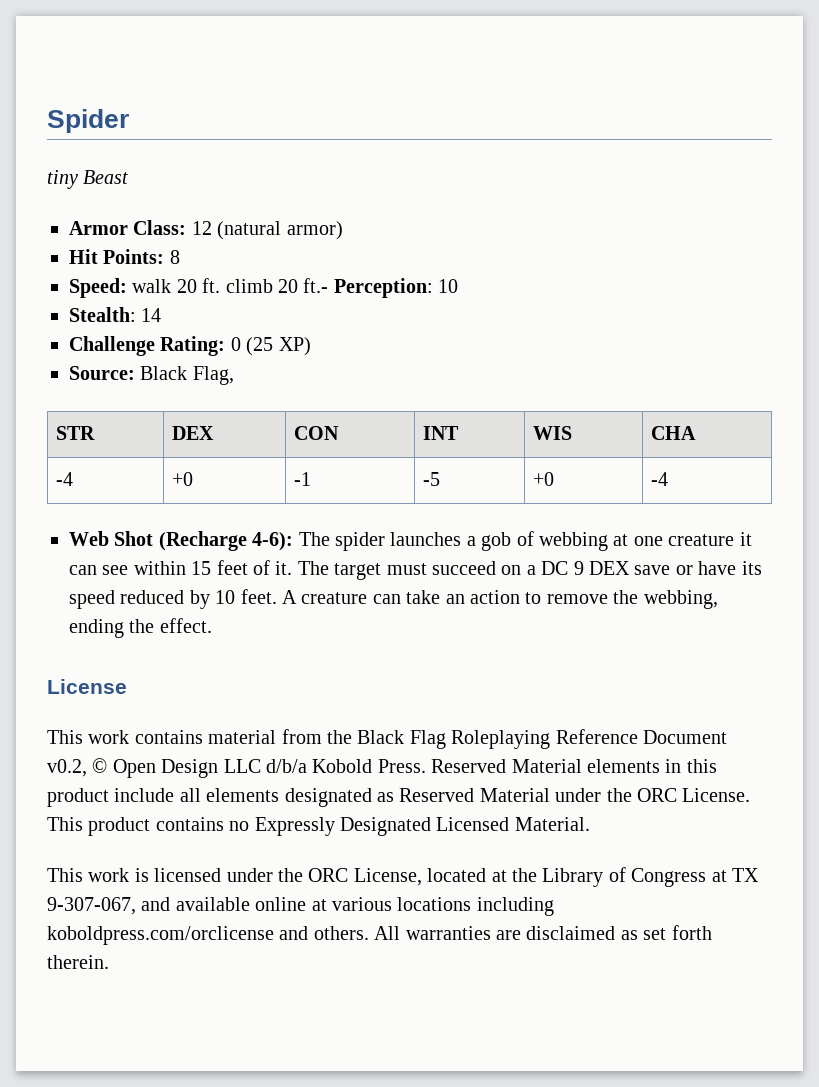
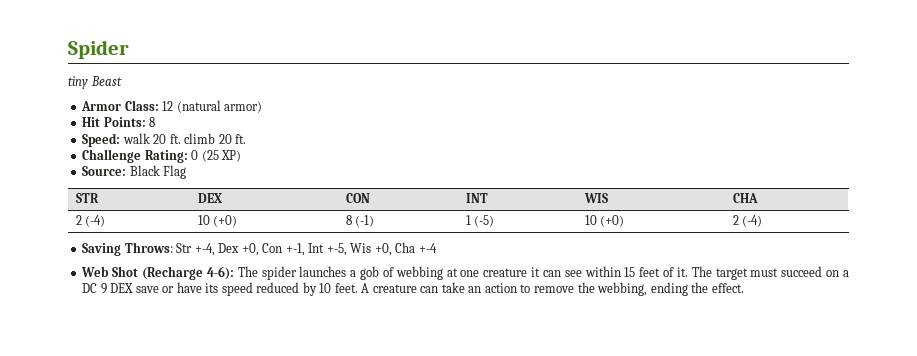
- Speed: walk 20 ft. climb 20 ft.- Perception: 10
- Stealth: 14
+ Speed: walk 20 ft. climb 20 ft.
- Source: Black Flag,
+ Source: Black Flag
- -4 | +0 | -1 | -5 | +0 | -4
+ 2 (-4) | 10 (+0) | 8 (-1) | 1 (-5) | 10 (+0) | 2 (-4)
+ Saving Throws: Str +-4, Dex +0, Con +-1, Int +-5, Wis +0, Cha +-4
- License
- This work contains material from the Black Flag Roleplaying Reference Document v0.2, © Open Design LLC d/b/a Kobold Press. Reserved Material elements in this product include all elements designated as Reserved Material under the ORC License. This product contains no Expressly Designated Licensed Material.
- This work is licensed under the ORC License, located at the Library of Congress at TX 9-307-067, and available online at various locations including koboldpress.com/orclicense and others. All warranties are disclaimed as set forth therein.

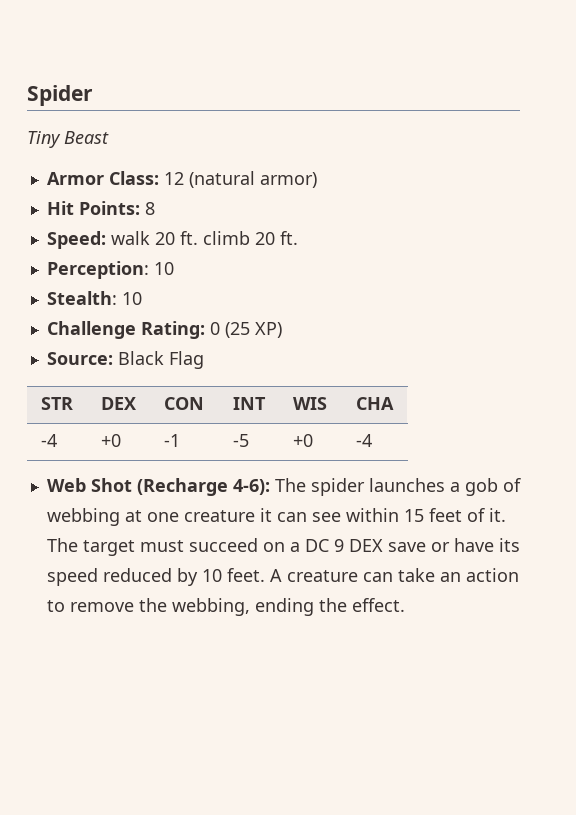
- tiny Beast
+ Tiny Beast
+ Perception: 10
+ Stealth: 10
- 2 (-4) | 10 (+0) | 8 (-1) | 1 (-5) | 10 (+0) | 2 (-4)
- Saving Throws: Str +-4, Dex +0, Con +-1, Int +-5, Wis +0, Cha +-4
+ -4 | +0 | -1 | -5 | +0 | -4

